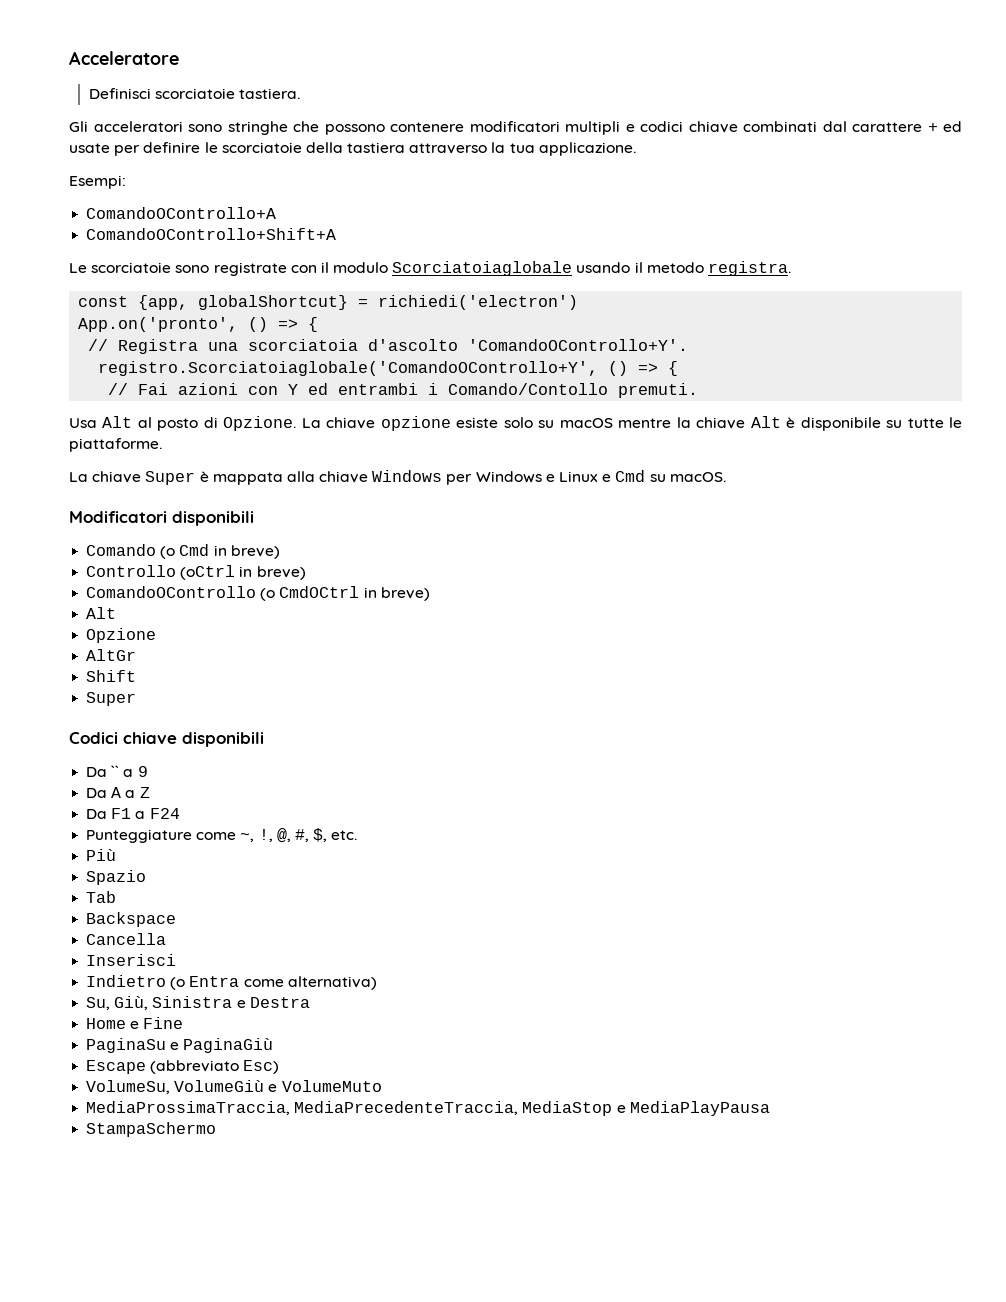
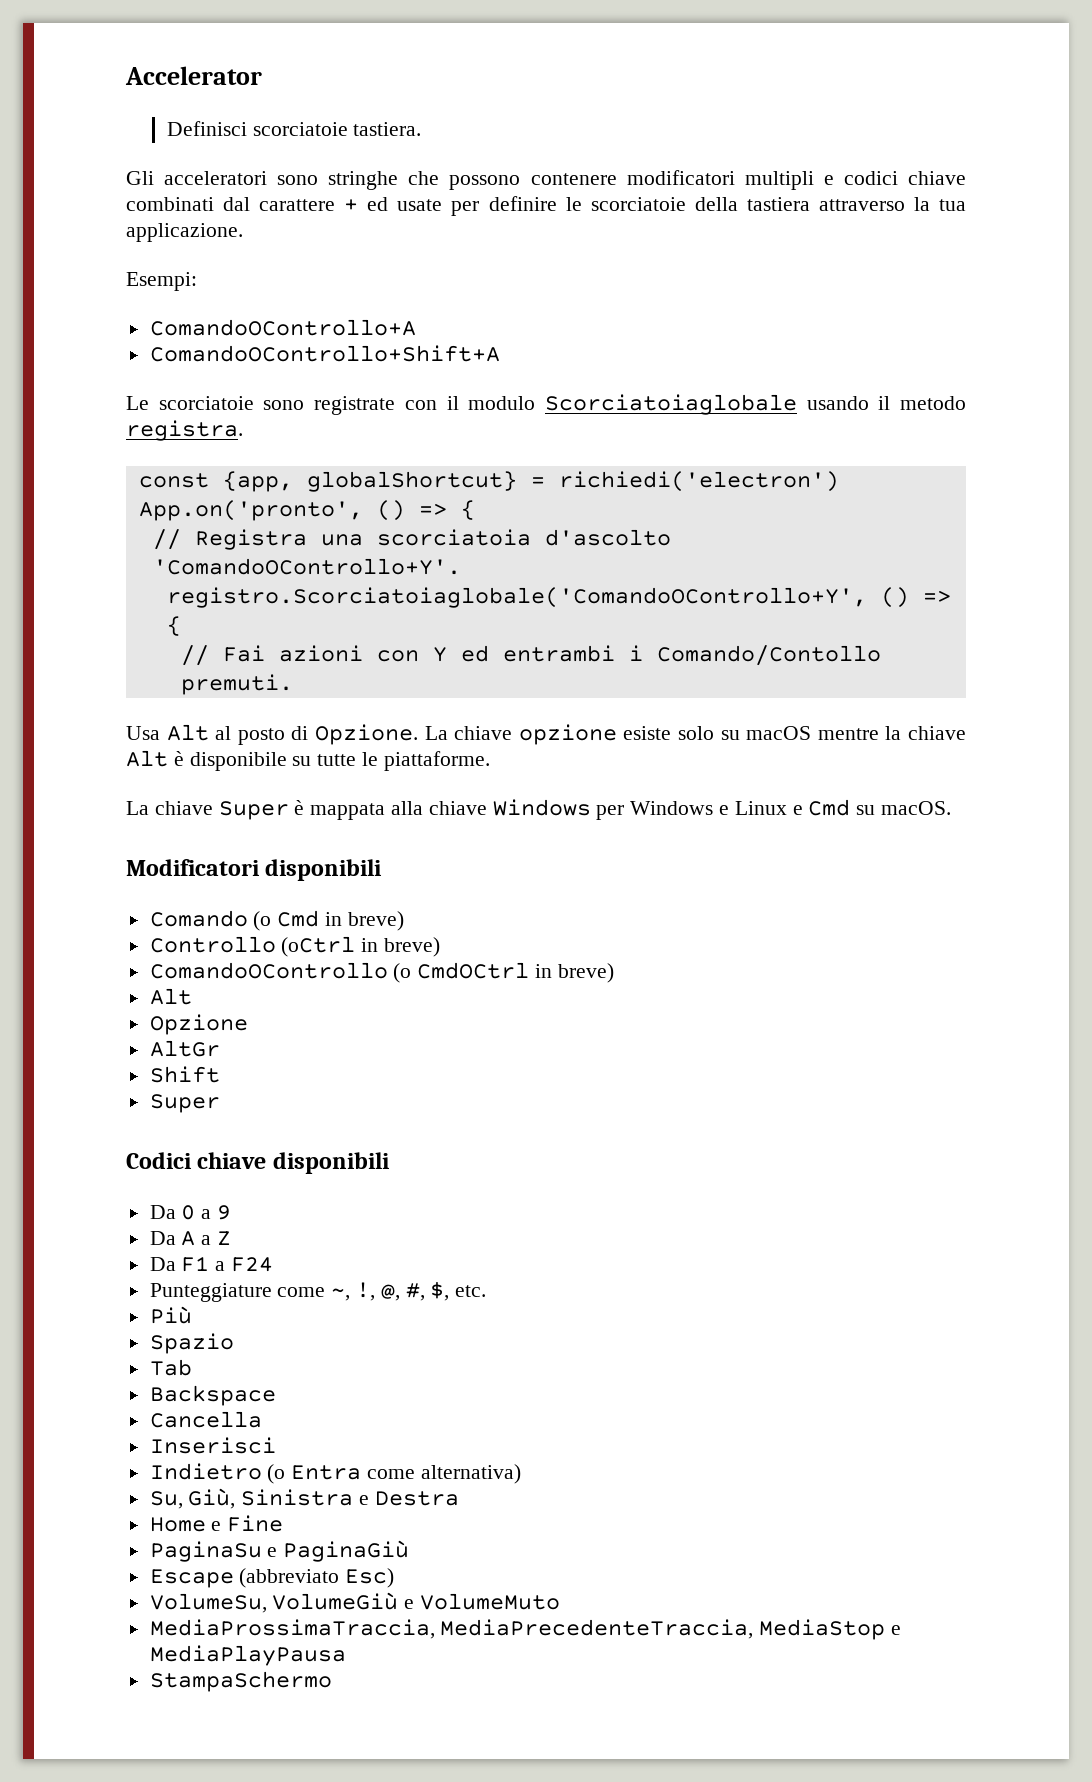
- Acceleratore
+ Accelerator
- Da `` a 9
+ Da 0 a 9

